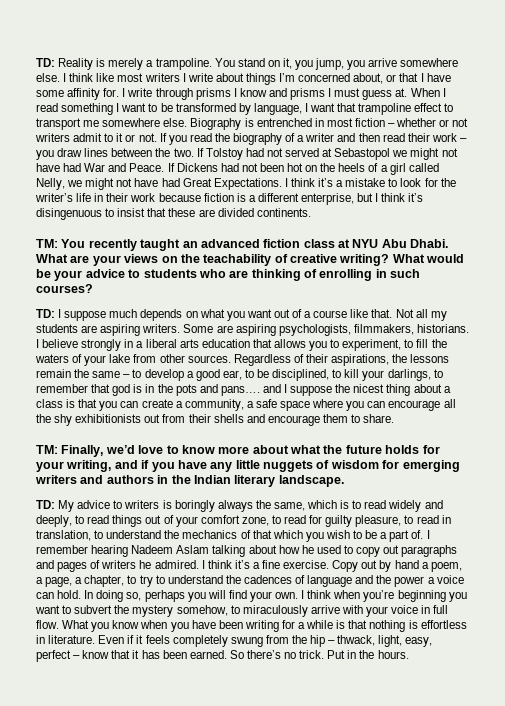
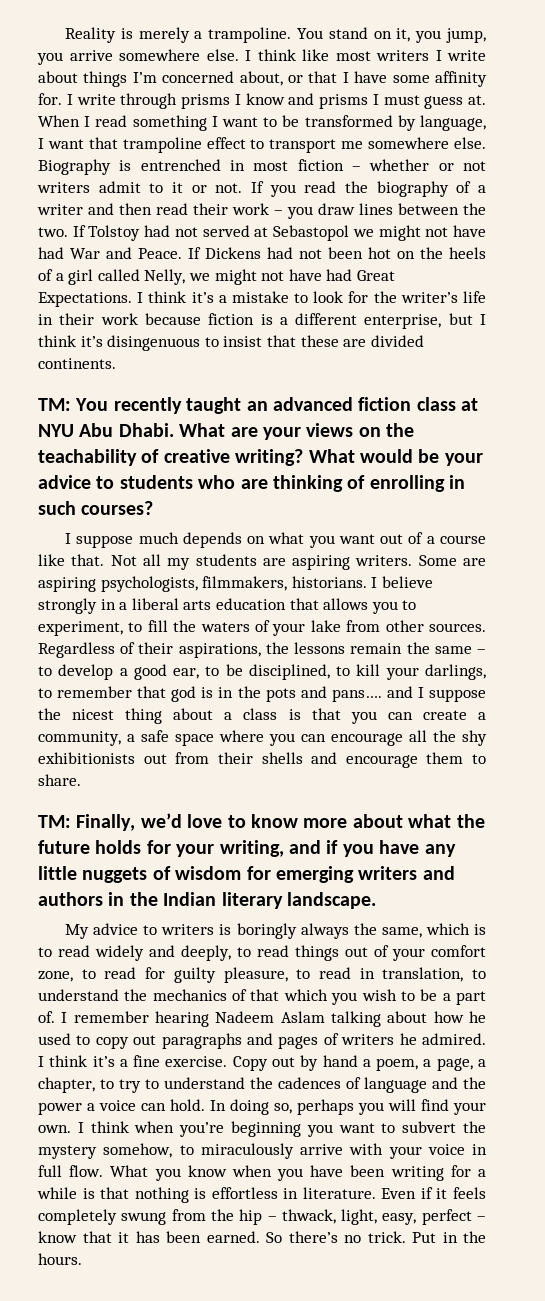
- TD: Reality is merely a trampoline.
+ Reality is merely a trampoline.
- TD: I suppose much depends on what you want out of a course like that.
+ I suppose much depends on what you want out of a course like that.
- TD: My advice to writers is boringly always the same, which is to read widely and deeply, to read things out of your comfort zone, to read for guilty pleasure, to read in translation, to understand the mechanics of that which you wish to be a part of.
+ My advice to writers is boringly always the same, which is to read widely and deeply, to read things out of your comfort zone, to read for guilty pleasure, to read in translation, to understand the mechanics of that which you wish to be a part of.

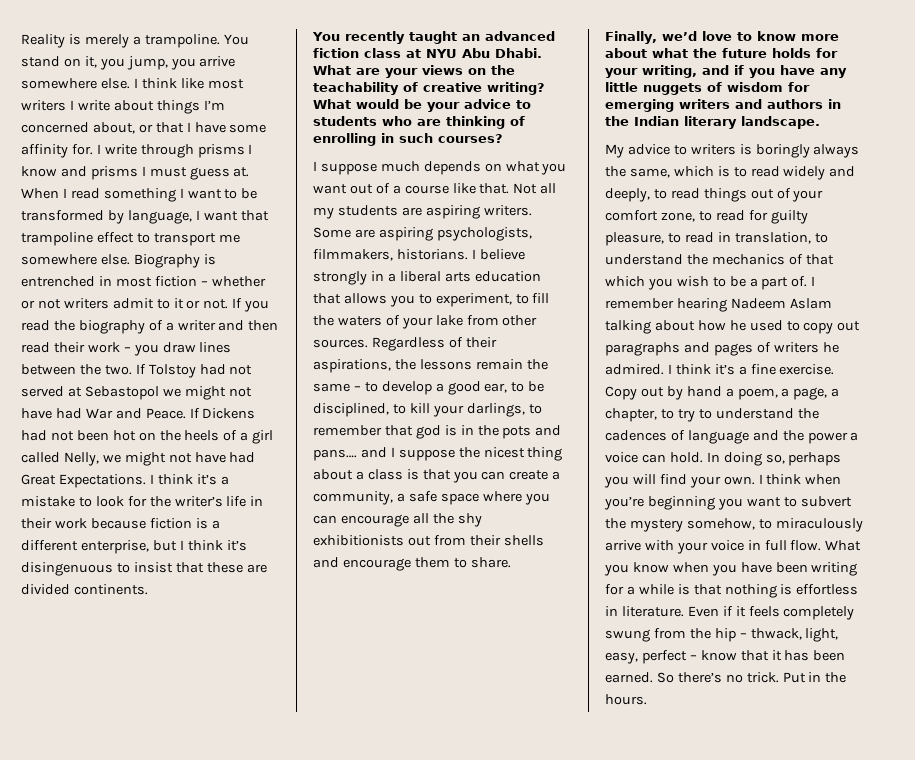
- TM: You recently taught an advanced fiction class at NYU Abu Dhabi.
+ You recently taught an advanced fiction class at NYU Abu Dhabi.
- TM: Finally, we’d love to know more about what the future holds for your writing, and if you have any little nuggets of wisdom for emerging writers and authors in the Indian literary landscape.
+ Finally, we’d love to know more about what the future holds for your writing, and if you have any little nuggets of wisdom for emerging writers and authors in the Indian literary landscape.

